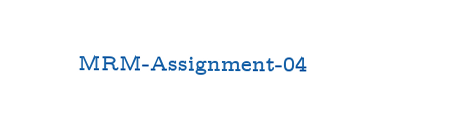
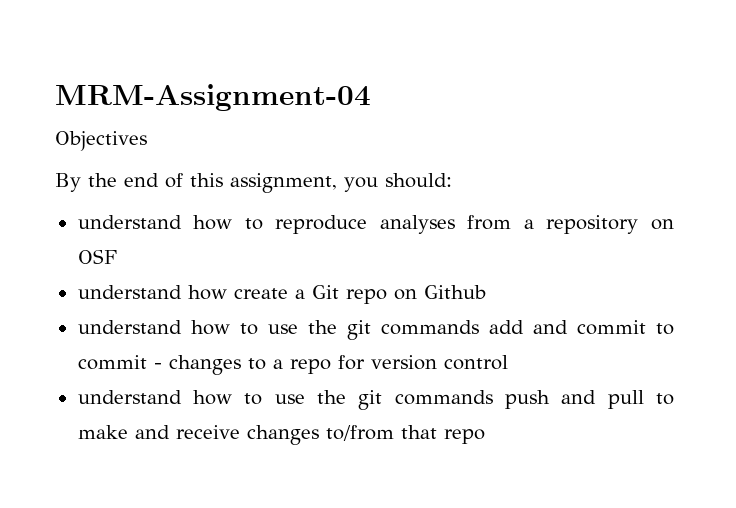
+ Objectives
+ By the end of this assignment, you should:
+ understand how to reproduce analyses from a repository on OSF
+ understand how create a Git repo on Github
+ understand how to use the git commands add and commit to commit - changes to a repo for version control
+ understand how to use the git commands push and pull to make and receive changes to/from that repo

